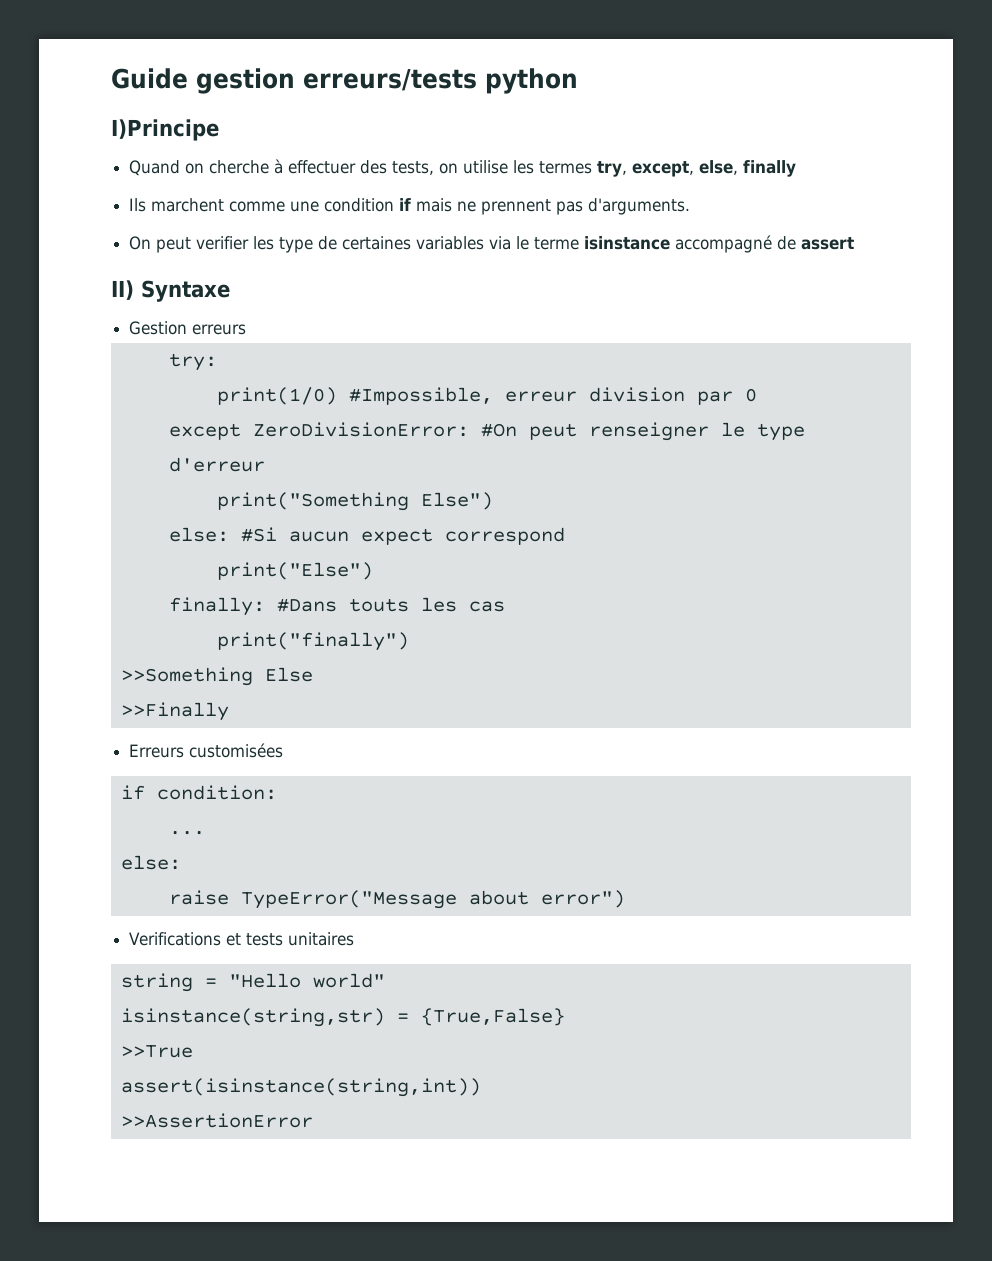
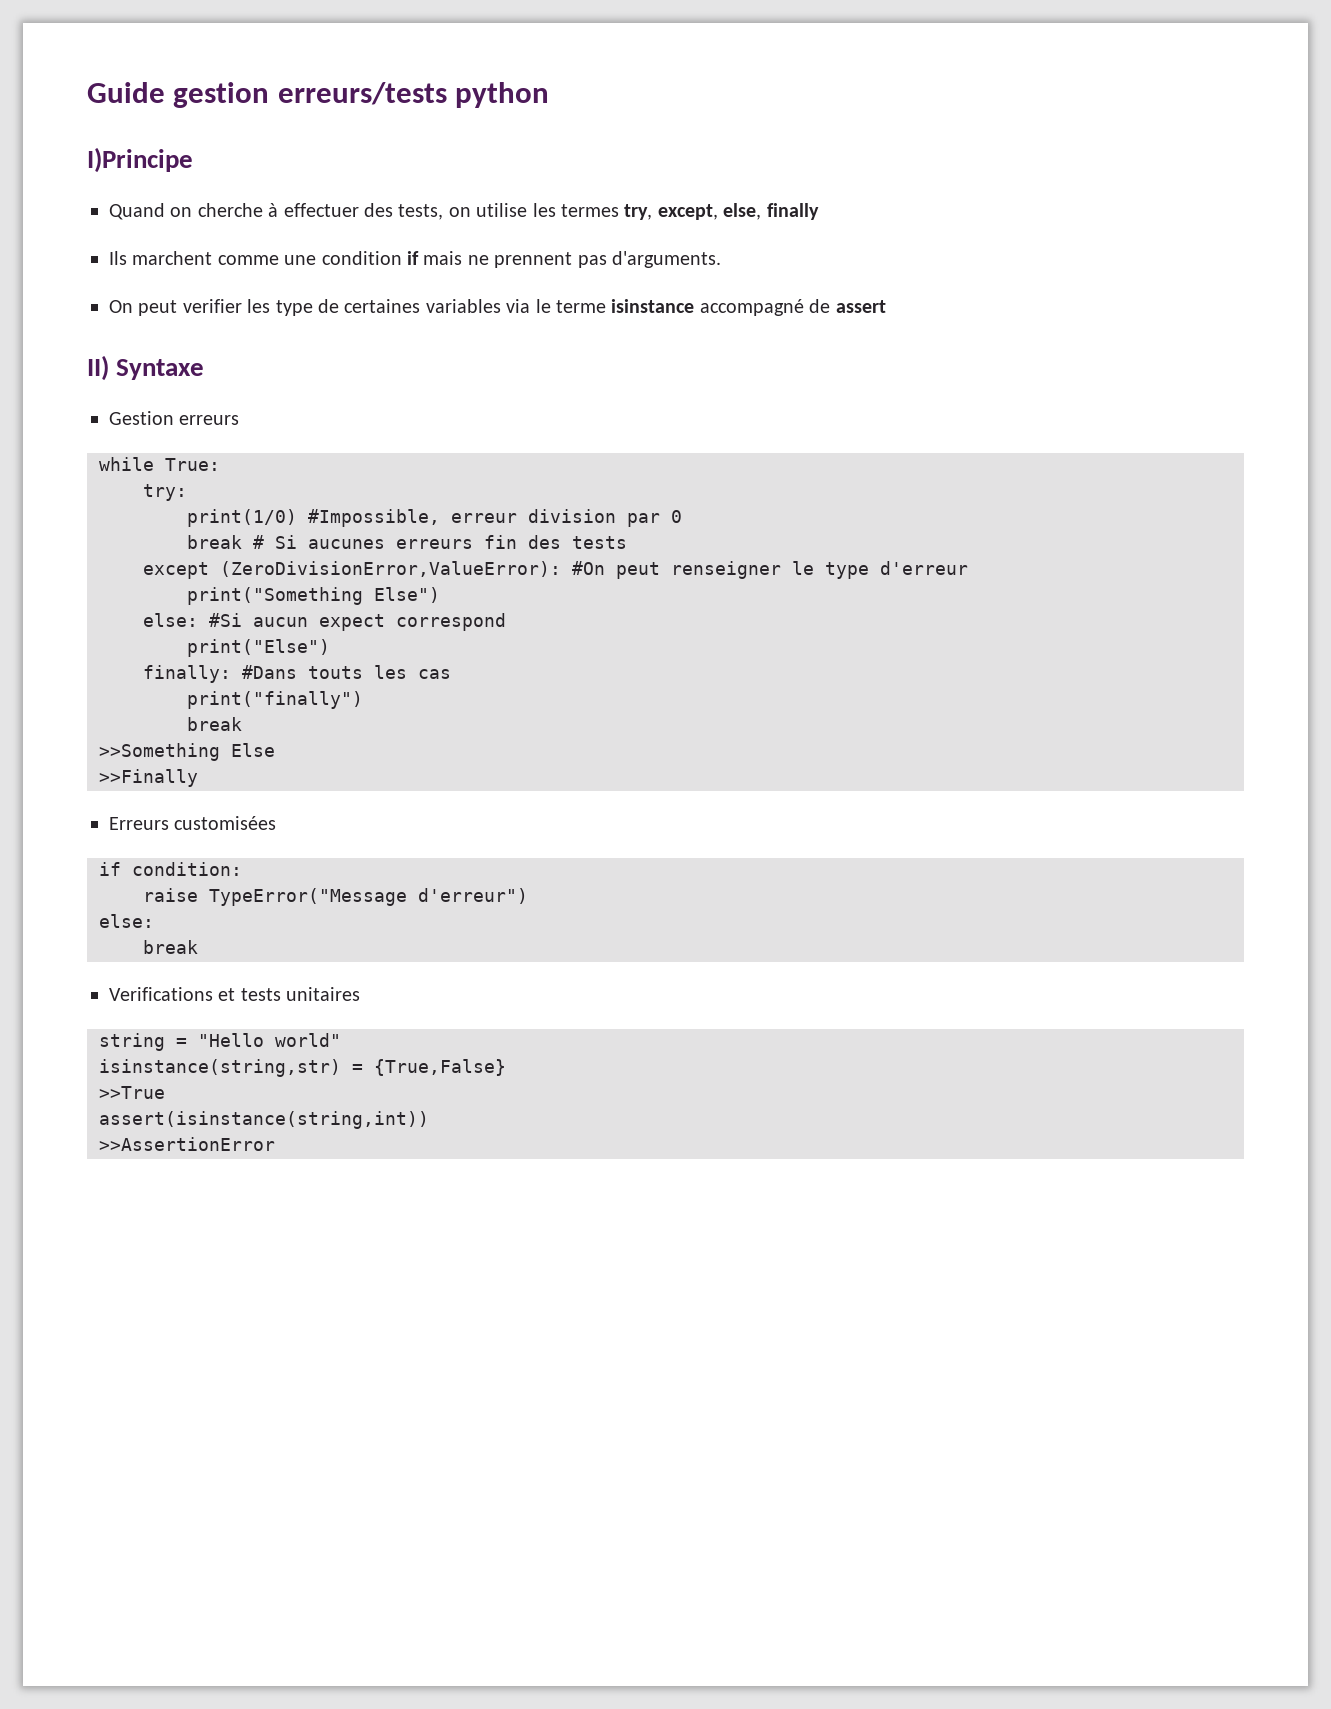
+ while True:
+ break # Si aucunes erreurs fin des tests
- except ZeroDivisionError: #On peut renseigner le type d'erreur
+ except (ZeroDivisionError,ValueError): #On peut renseigner le type d'erreur
  print("finally")
+ break
- ...
+ raise TypeError("Message d'erreur")
  else:
- raise TypeError("Message about error")
+ break

